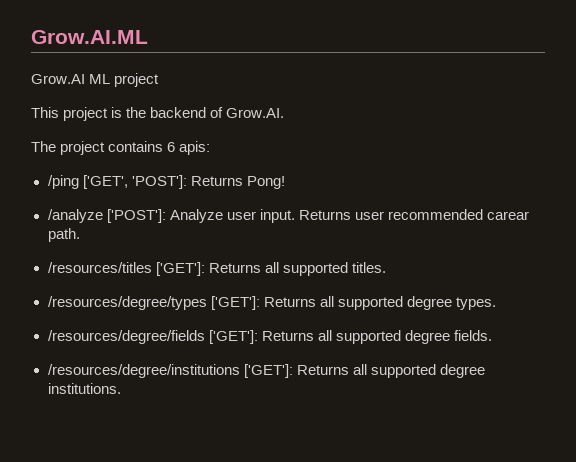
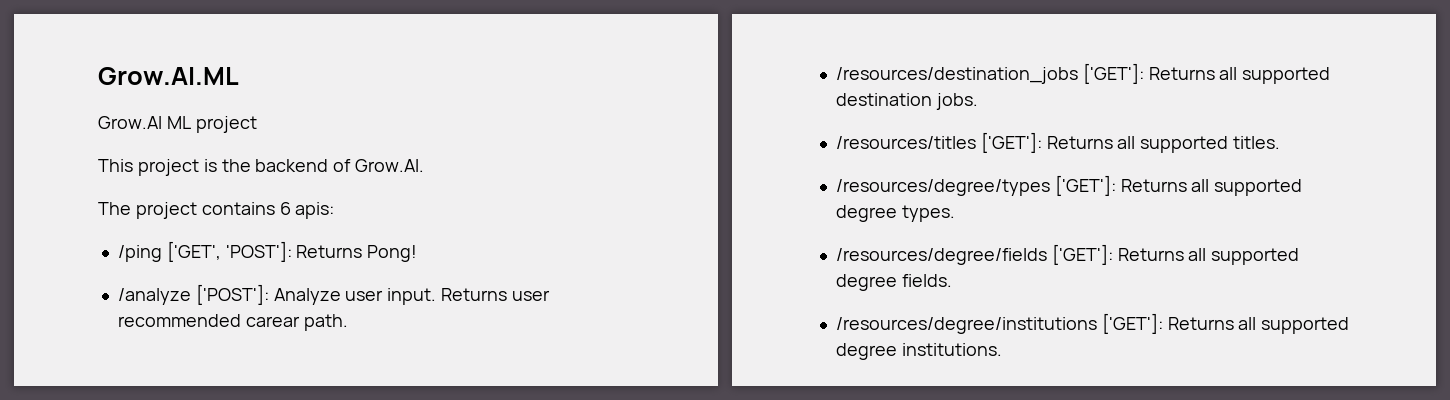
+ /resources/destination_jobs ['GET']: Returns all supported destination jobs.

